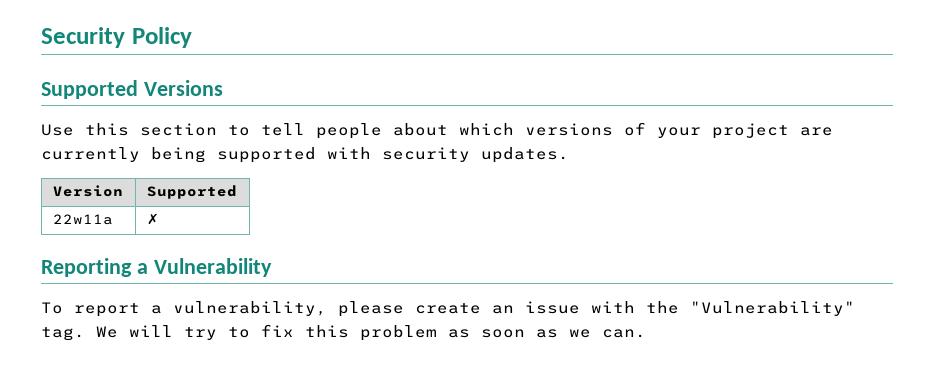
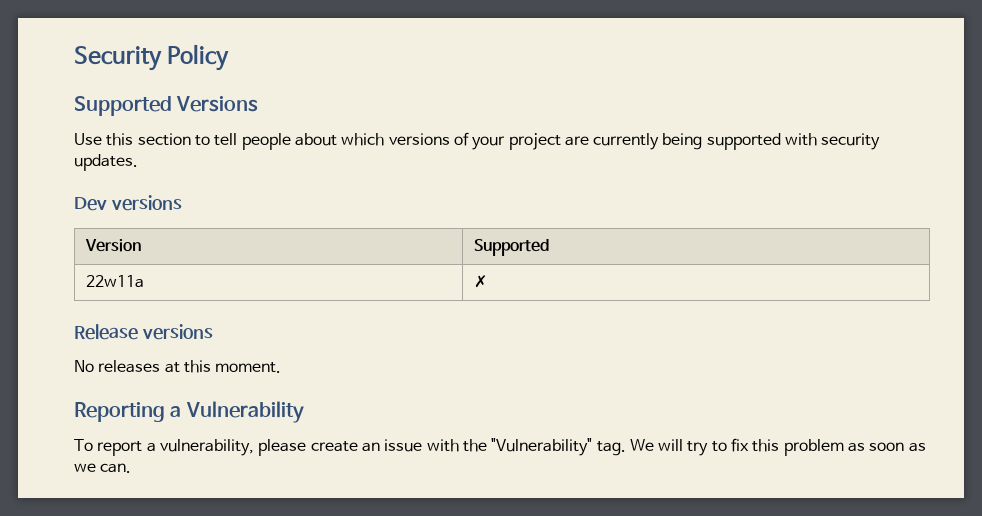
+ Dev versions
+ Release versions
+ No releases at this moment.

